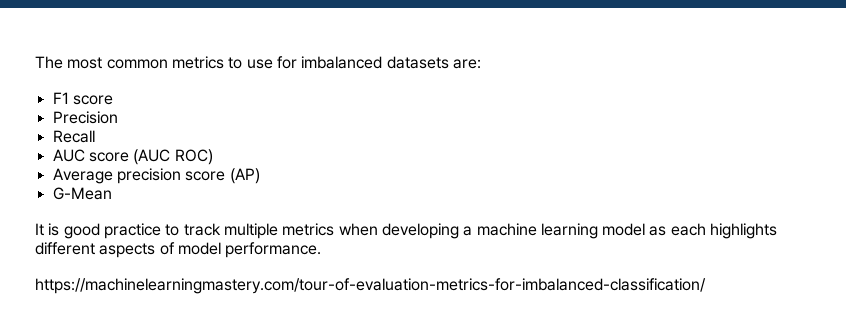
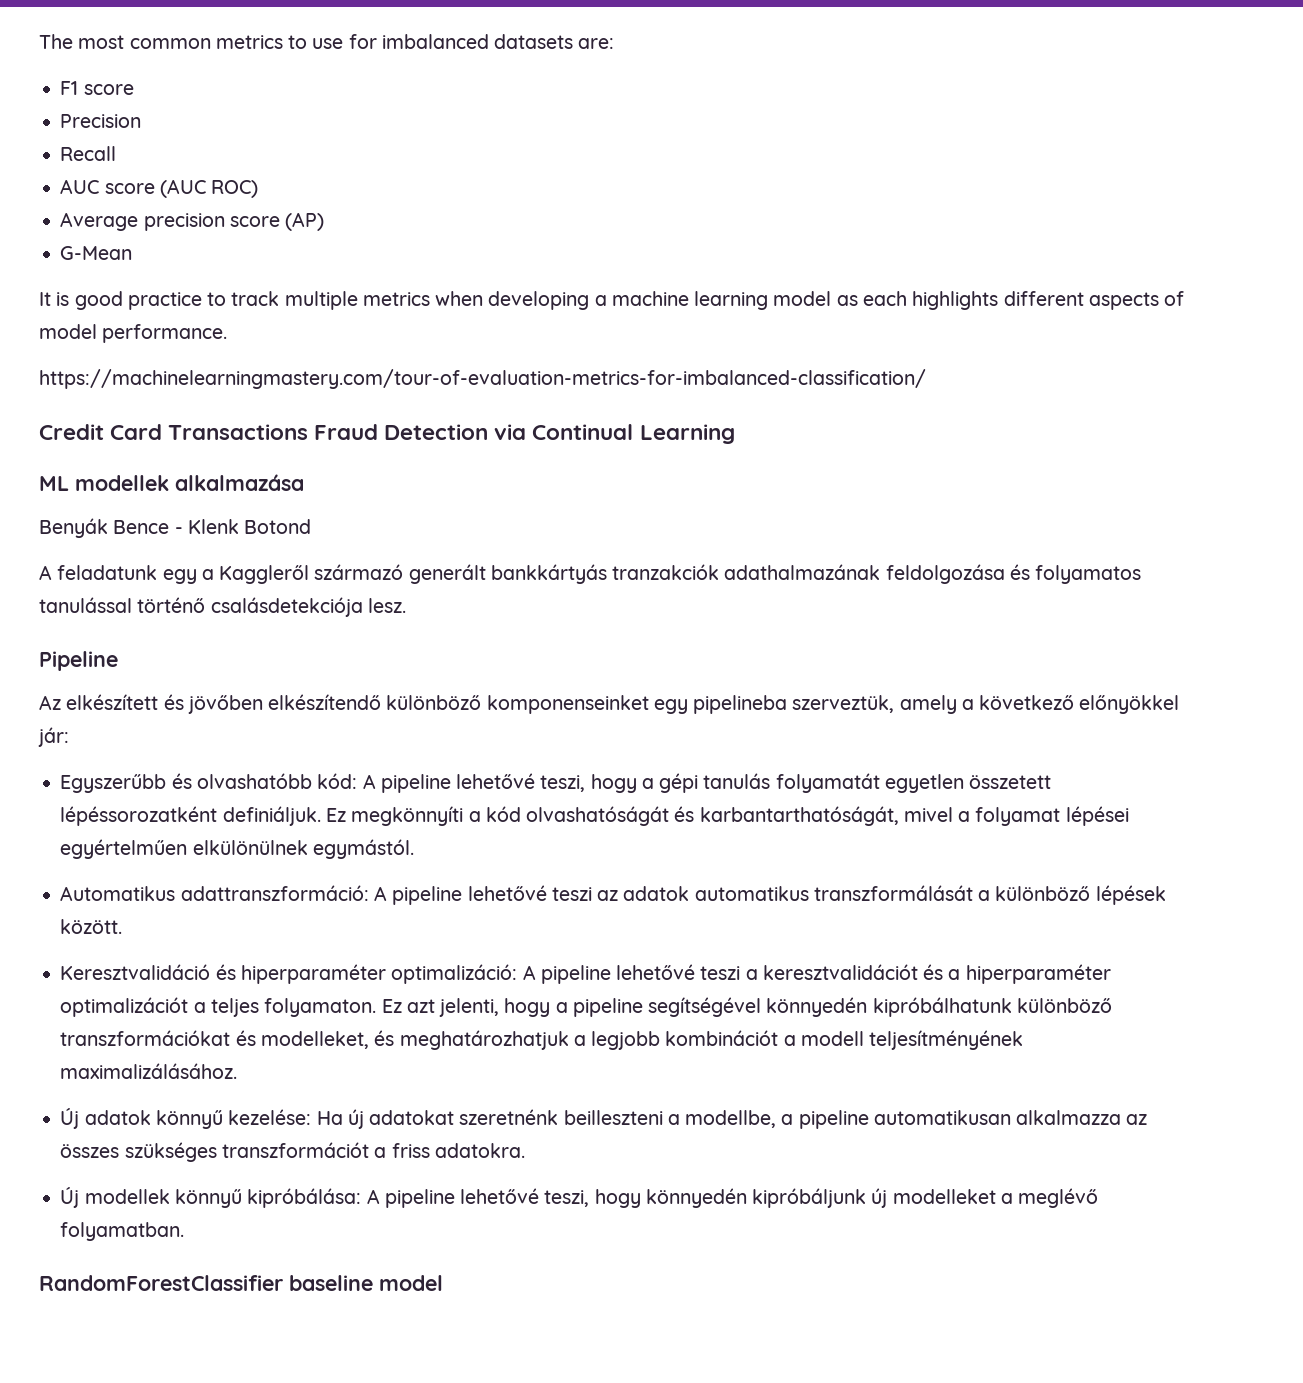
+ Credit Card Transactions Fraud Detection via Continual Learning
+ ML modellek alkalmazása
+ Benyák Bence - Klenk Botond
+ A feladatunk egy a Kaggleről származó generált bankkártyás tranzakciók adathalmazának feldolgozása és folyamatos tanulással történő csalásdetekciója lesz.
+ Pipeline
+ Az elkészített és jövőben elkészítendő különböző komponenseinket egy pipelineba szerveztük, amely a következő előnyökkel jár:
+ Egyszerűbb és olvashatóbb kód: A pipeline lehetővé teszi, hogy a gépi tanulás folyamatát egyetlen összetett lépéssorozatként definiáljuk. Ez megkönnyíti a kód olvashatóságát és karbantarthatóságát, mivel a folyamat lépései egyértelműen elkülönülnek egymástól.
+ Automatikus adattranszformáció: A pipeline lehetővé teszi az adatok automatikus transzformálását a különböző lépések között.
+ Keresztvalidáció és hiperparaméter optimalizáció: A pipeline lehetővé teszi a keresztvalidációt és a hiperparaméter optimalizációt a teljes folyamaton. Ez azt jelenti, hogy a pipeline segítségével könnyedén kipróbálhatunk különböző transzformációkat és modelleket, és meghatározhatjuk a legjobb kombinációt a modell teljesítményének maximalizálásához.
+ Új adatok könnyű kezelése: Ha új adatokat szeretnénk beilleszteni a modellbe, a pipeline automatikusan alkalmazza az összes szükséges transzformációt a friss adatokra.
+ Új modellek könnyű kipróbálása: A pipeline lehetővé teszi, hogy könnyedén kipróbáljunk új modelleket a meglévő folyamatban.
+ RandomForestClassifier baseline model

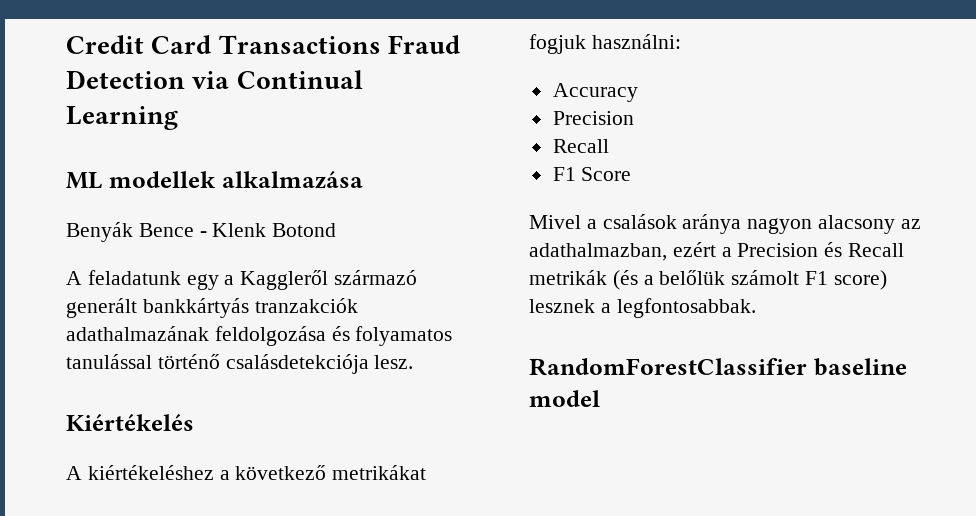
- The most common metrics to use for imbalanced datasets are:
- F1 score
- Precision
- Recall
- AUC score (AUC ROC)
- Average precision score (AP)
- G-Mean
- It is good practice to track multiple metrics when developing a machine learning model as each highlights different aspects of model performance.
- https://machinelearningmastery.com/tour-of-evaluation-metrics-for-imbalanced-classification/
- Pipeline
- Az elkészített és jövőben elkészítendő különböző komponenseinket egy pipelineba szerveztük, amely a következő előnyökkel jár:
- Egyszerűbb és olvashatóbb kód: A pipeline lehetővé teszi, hogy a gépi tanulás folyamatát egyetlen összetett lépéssorozatként definiáljuk. Ez megkönnyíti a kód olvashatóságát és karbantarthatóságát, mivel a folyamat lépései egyértelműen elkülönülnek egymástól.
- Automatikus adattranszformáció: A pipeline lehetővé teszi az adatok automatikus transzformálását a különböző lépések között.
- Keresztvalidáció és hiperparaméter optimalizáció: A pipeline lehetővé teszi a keresztvalidációt és a hiperparaméter optimalizációt a teljes folyamaton. Ez azt jelenti, hogy a pipeline segítségével könnyedén kipróbálhatunk különböző transzformációkat és modelleket, és meghatározhatjuk a legjobb kombinációt a modell teljesítményének maximalizálásához.
- Új adatok könnyű kezelése: Ha új adatokat szeretnénk beilleszteni a modellbe, a pipeline automatikusan alkalmazza az összes szükséges transzformációt a friss adatokra.
- Új modellek könnyű kipróbálása: A pipeline lehetővé teszi, hogy könnyedén kipróbáljunk új modelleket a meglévő folyamatban.
+ Kiértékelés
+ A kiértékeléshez a következő metrikákat fogjuk használni:
+ Accuracy
+ Precision
+ Recall
+ F1 Score
+ Mivel a csalások aránya nagyon alacsony az adathalmazban, ezért a Precision és Recall metrikák (és a belőlük számolt F1 score) lesznek a legfontosabbak.

